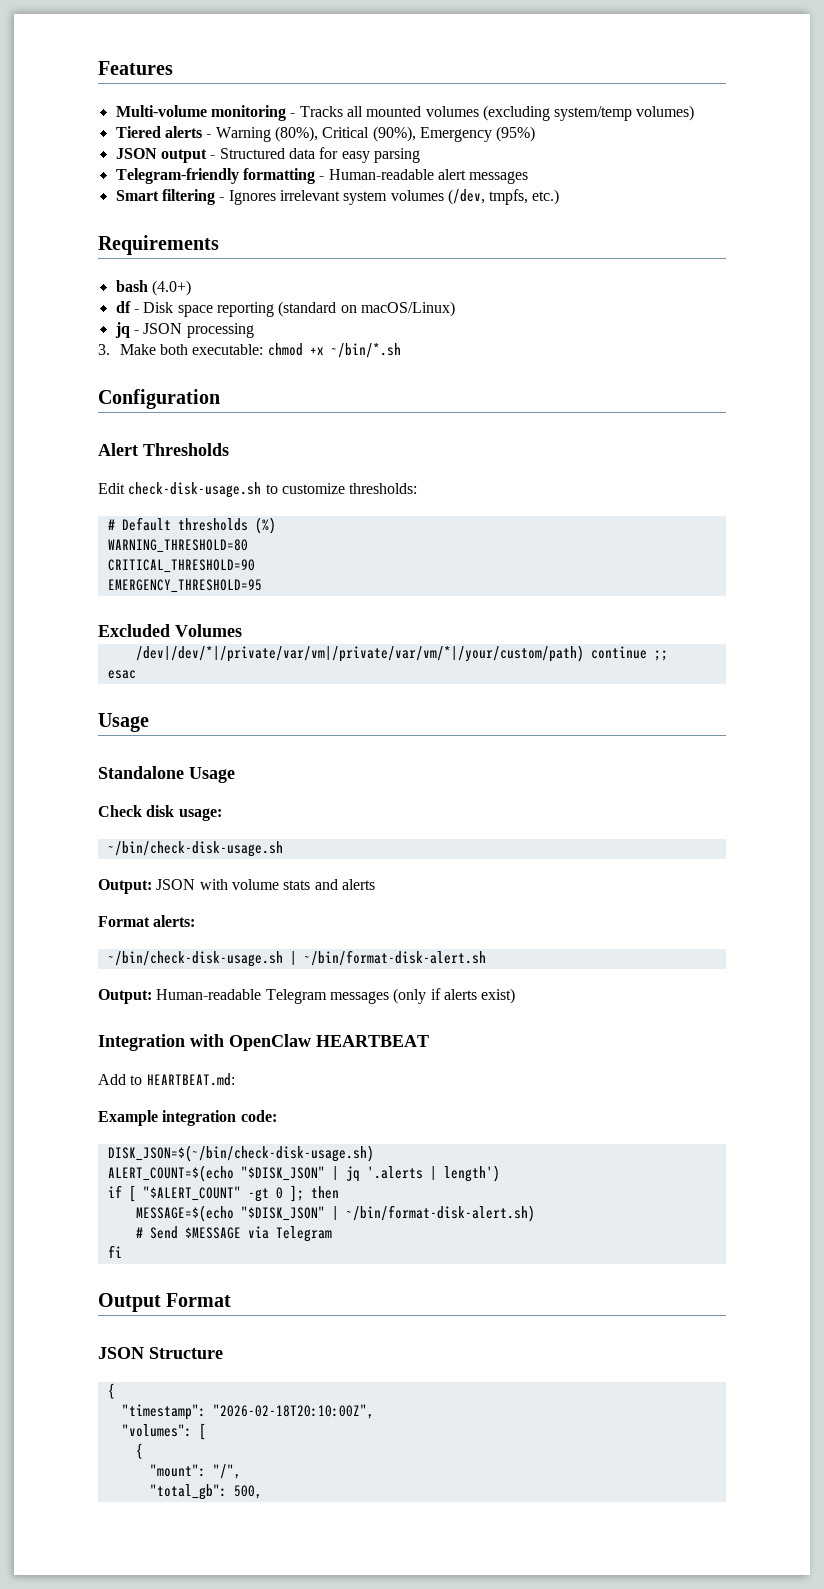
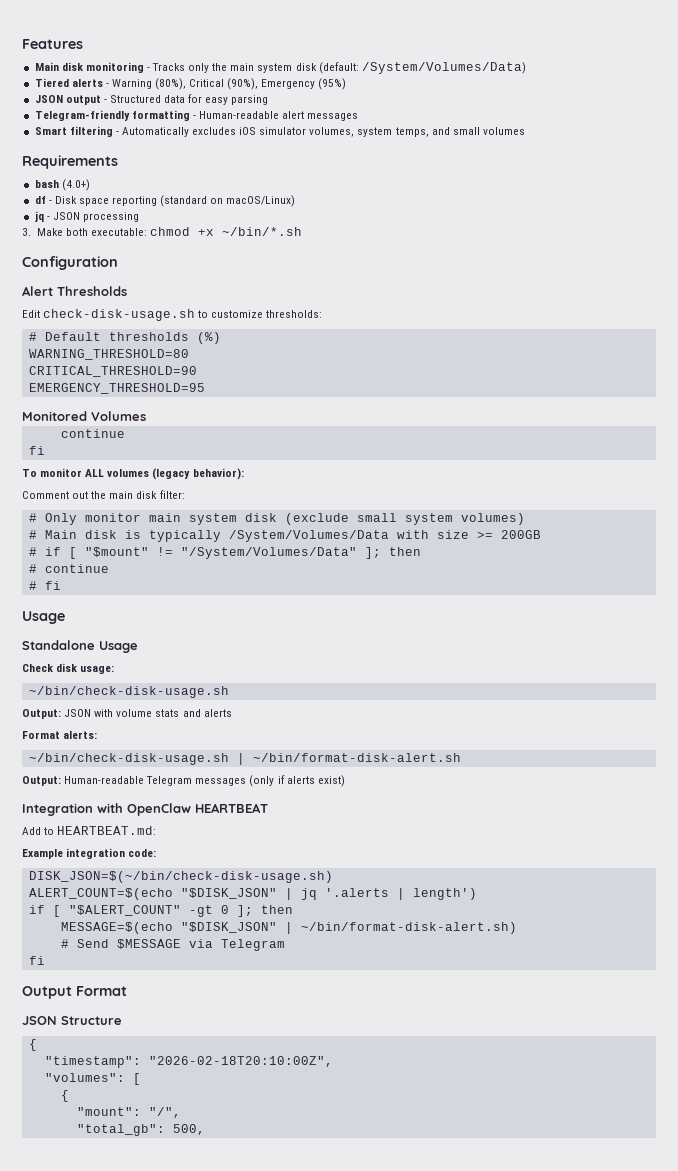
- Multi-volume monitoring - Tracks all mounted volumes (excluding system/temp volumes)
+ Main disk monitoring - Tracks only the main system disk (default: /System/Volumes/Data)
- Smart filtering - Ignores irrelevant system volumes (/dev, tmpfs, etc.)
+ Smart filtering - Automatically excludes iOS simulator volumes, system temps, and small volumes
- Excluded Volumes
- /dev|/dev/*|/private/var/vm|/private/var/vm/*|/your/custom/path) continue ;;
- esac
+ Monitored Volumes
+ continue
+ fi
+ To monitor ALL volumes (legacy behavior):
+ Comment out the main disk filter:
+ # Only monitor main system disk (exclude small system volumes)
+ # Main disk is typically /System/Volumes/Data with size >= 200GB
+ # if [ "$mount" != "/System/Volumes/Data" ]; then
+ # continue
+ # fi

